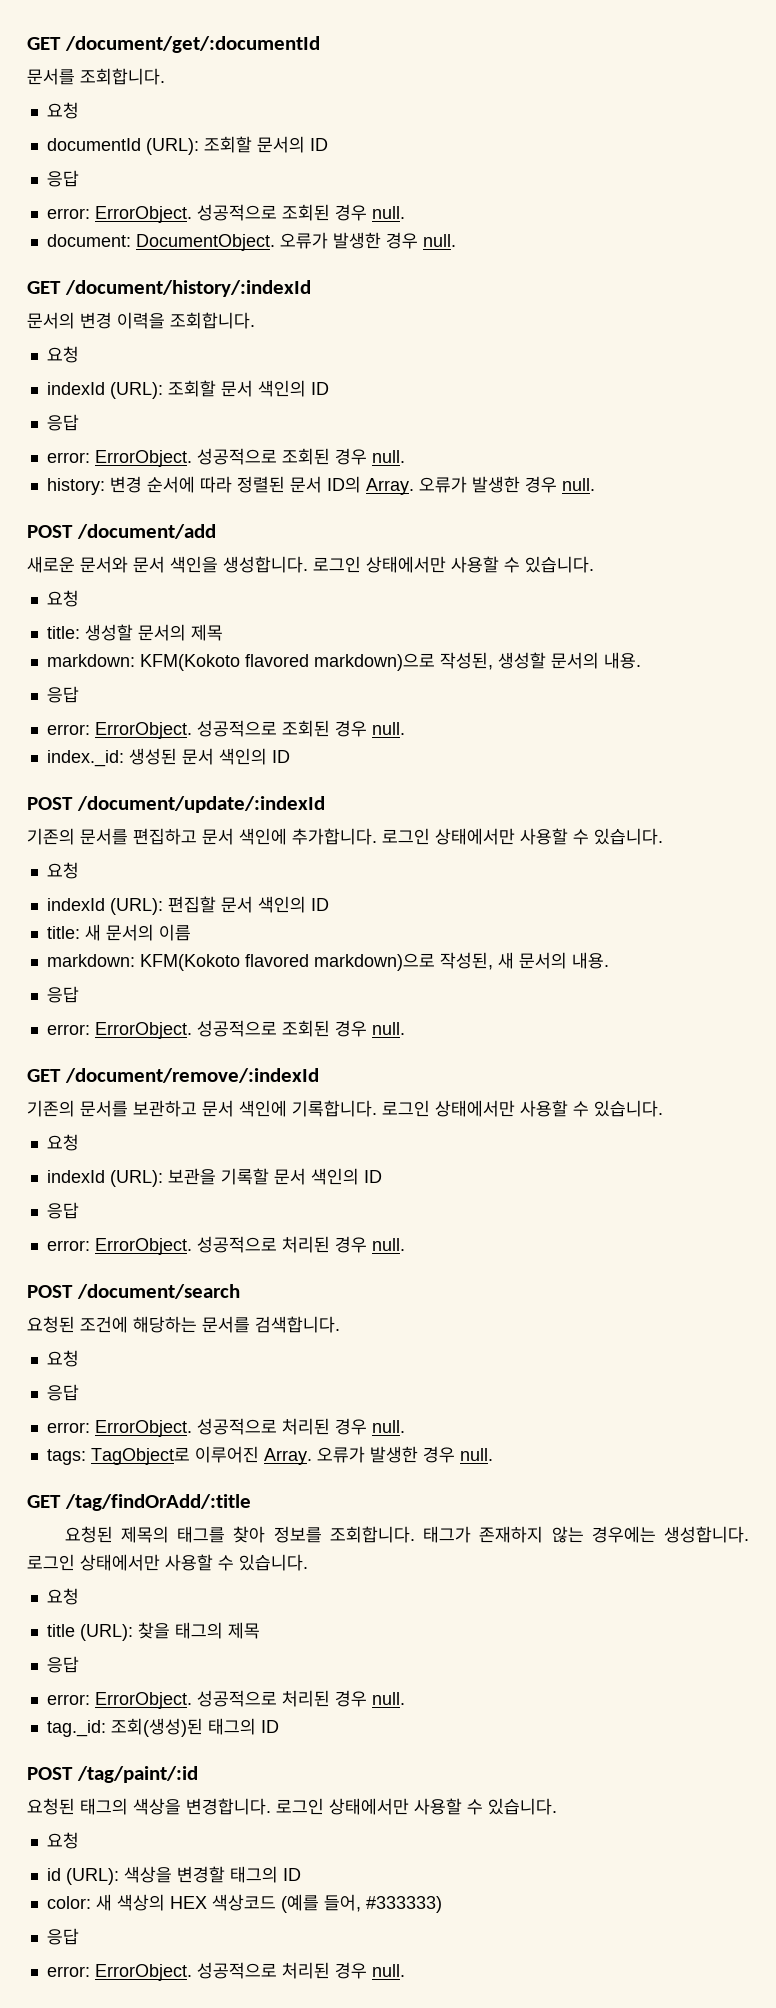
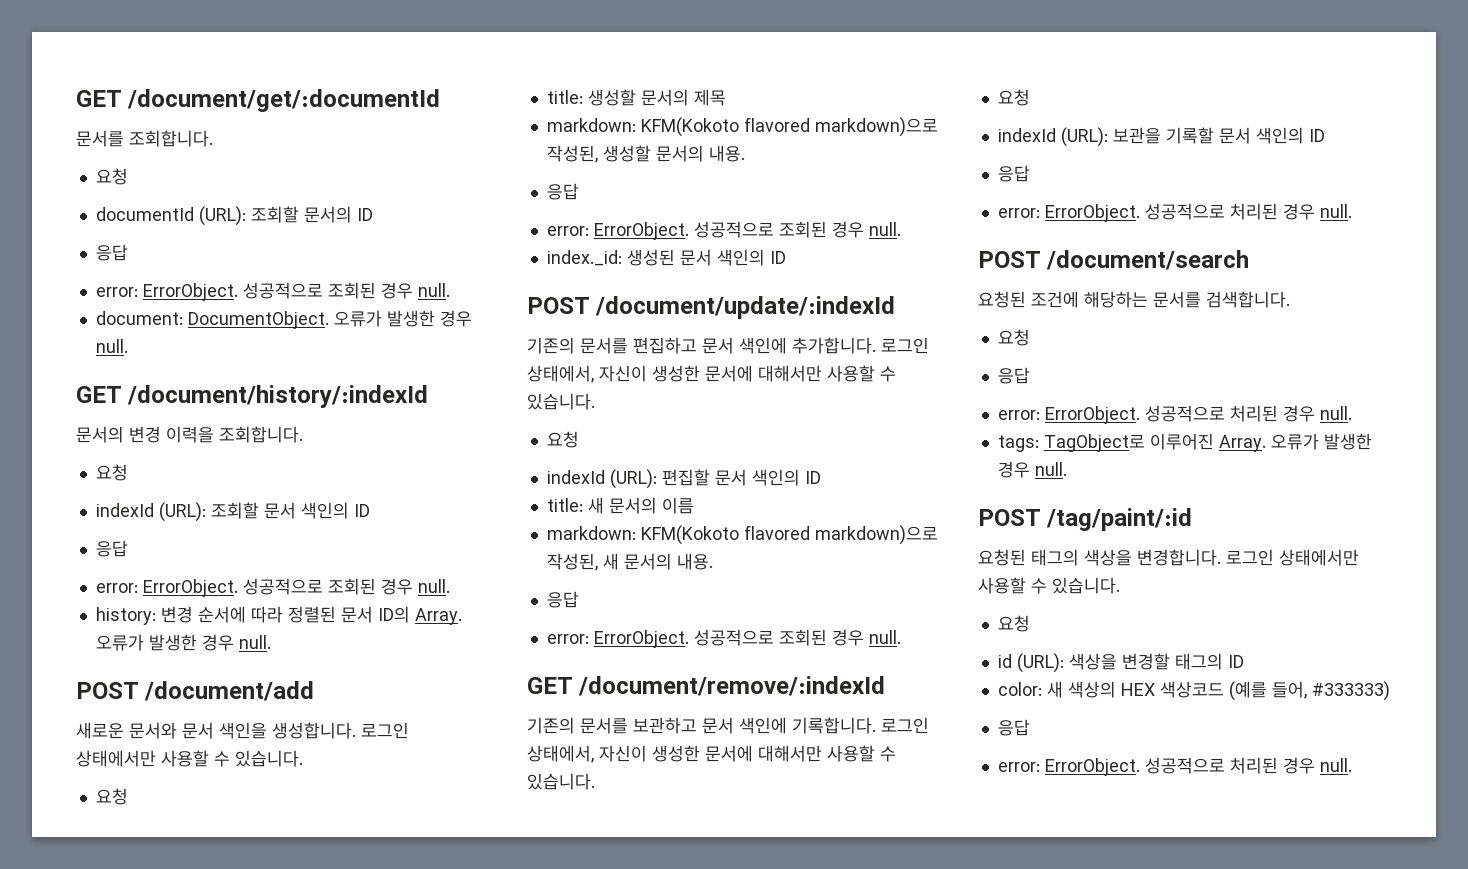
- 기존의 문서를 편집하고 문서 색인에 추가합니다. 로그인 상태에서만 사용할 수 있습니다.
+ 기존의 문서를 편집하고 문서 색인에 추가합니다. 로그인 상태에서, 자신이 생성한 문서에 대해서만 사용할 수 있습니다.
- 기존의 문서를 보관하고 문서 색인에 기록합니다. 로그인 상태에서만 사용할 수 있습니다.
+ 기존의 문서를 보관하고 문서 색인에 기록합니다. 로그인 상태에서, 자신이 생성한 문서에 대해서만 사용할 수 있습니다.
- GET /tag/findOrAdd/:title
- 요청된 제목의 태그를 찾아 정보를 조회합니다. 태그가 존재하지 않는 경우에는 생성합니다. 로그인 상태에서만 사용할 수 있습니다.
- 요청
- title (URL): 찾을 태그의 제목
- 응답
- error: ErrorObject. 성공적으로 처리된 경우 null.
- tag._id: 조회(생성)된 태그의 ID

